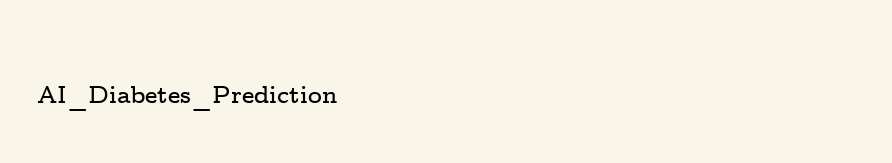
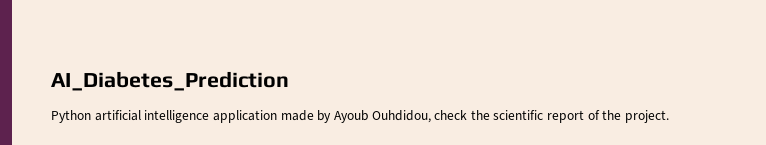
+ Python artificial intelligence application made by Ayoub Ouhdidou, check the scientific report of the project.

